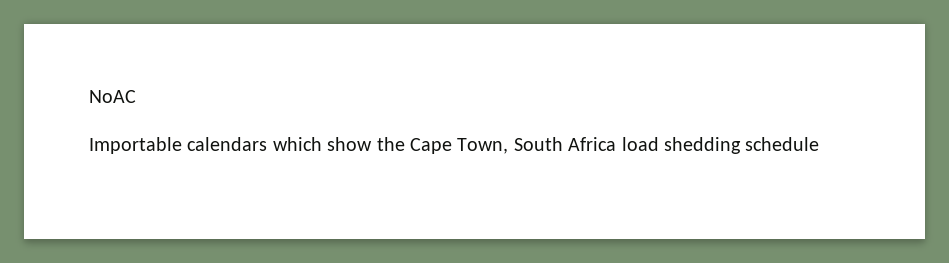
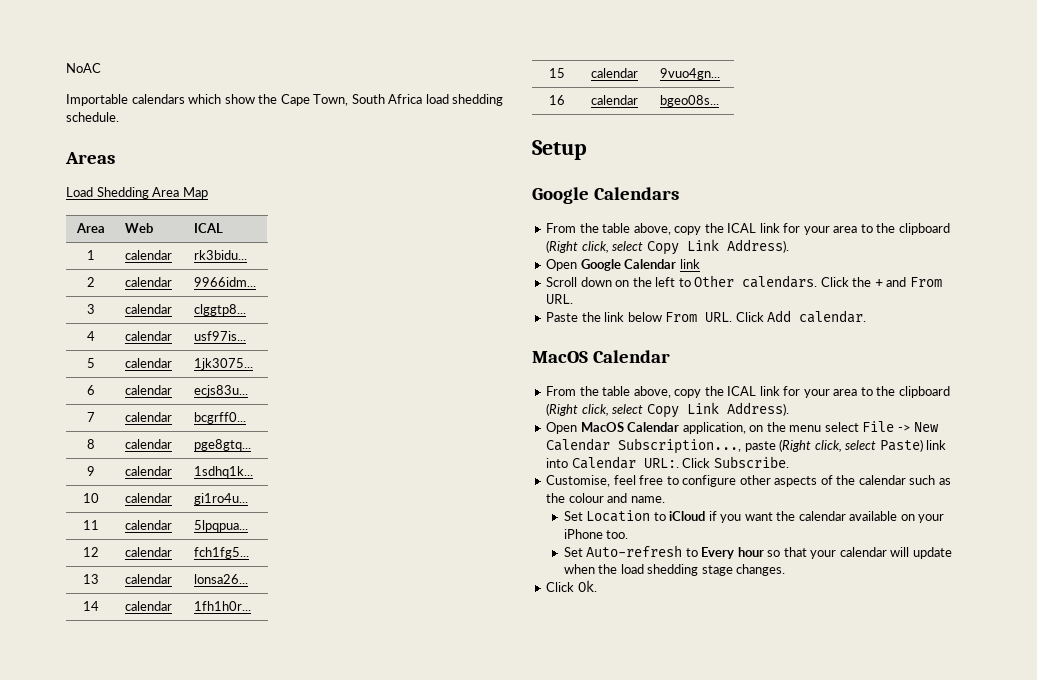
- Importable calendars which show the Cape Town, South Africa load shedding schedule
+ Importable calendars which show the Cape Town, South Africa load shedding schedule.
+ Areas
+ Load Shedding Area Map
+ Area | Web | ICAL
+ 1 | calendar | rk3bidu...
+ 2 | calendar | 9966idm...
+ 3 | calendar | clggtp8...
+ 4 | calendar | usf97is...
+ 5 | calendar | 1jk3075...
+ 6 | calendar | ecjs83u...
+ 7 | calendar | bcgrff0...
+ 8 | calendar | pge8gtq...
+ 9 | calendar | 1sdhq1k...
+ 10 | calendar | gi1ro4u...
+ 11 | calendar | 5lpqpua...
+ 12 | calendar | fch1fg5...
+ 13 | calendar | lonsa26...
+ 14 | calendar | 1fh1h0r...
+ 15 | calendar | 9vuo4gn...
+ 16 | calendar | bgeo08s...
+ Setup
+ Google Calendars
+ From the table above, copy the ICAL link for your area to the clipboard (Right click, select Copy Link Address).
+ Open Google Calendar link
+ Scroll down on the left to Other calendars. Click the + and From URL.
+ Paste the link below From URL. Click Add calendar.
+ MacOS Calendar
+ From the table above, copy the ICAL link for your area to the clipboard (Right click, select Copy Link Address).
+ Open MacOS Calendar application, on the menu select File -> New Calendar Subscription..., paste (Right click, select Paste) link into Calendar URL:. Click Subscribe.
+ Customise, feel free to configure other aspects of the calendar such as the colour and name.
+ Set Location to iCloud if you want the calendar available on your iPhone too.
+ Set Auto-refresh to Every hour so that your calendar will update when the load shedding stage changes.
+ Click Ok.

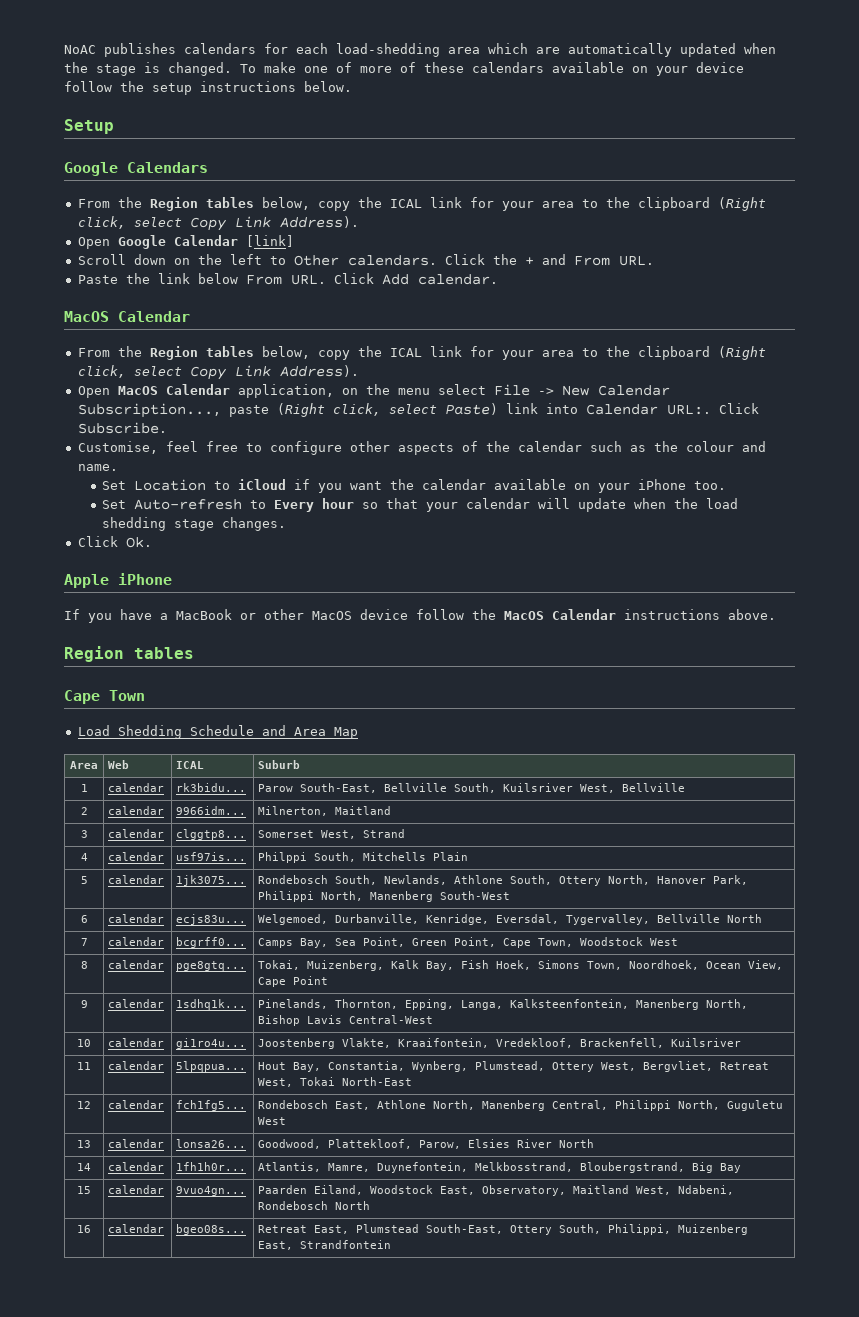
- NoAC
- Importable calendars which show the Cape Town, South Africa load shedding schedule.
- Areas
- Load Shedding Area Map
- Area | Web | ICAL
- 1 | calendar | rk3bidu...
- 2 | calendar | 9966idm...
- 3 | calendar | clggtp8...
- 4 | calendar | usf97is...
- 5 | calendar | 1jk3075...
- 6 | calendar | ecjs83u...
- 7 | calendar | bcgrff0...
- 8 | calendar | pge8gtq...
- 9 | calendar | 1sdhq1k...
- 10 | calendar | gi1ro4u...
- 11 | calendar | 5lpqpua...
- 12 | calendar | fch1fg5...
- 13 | calendar | lonsa26...
- 14 | calendar | 1fh1h0r...
- 15 | calendar | 9vuo4gn...
- 16 | calendar | bgeo08s...
+ NoAC publishes calendars for each load-shedding area which are automatically updated when the stage is changed. To make one of more of these calendars available on your device follow the setup instructions below.
  Google Calendars
- From the table above, copy the ICAL link for your area to the clipboard (Right click, select Copy Link Address).
+ From the Region tables below, copy the ICAL link for your area to the clipboard (Right click, select Copy Link Address).
- Open Google Calendar link
+ Open Google Calendar [link]
  Paste the link below From URL. Click Add calendar.
  MacOS Calendar
- From the table above, copy the ICAL link for your area to the clipboard (Right click, select Copy Link Address).
+ From the Region tables below, copy the ICAL link for your area to the clipboard (Right click, select Copy Link Address).
+ Apple iPhone
+ If you have a MacBook or other MacOS device follow the MacOS Calendar instructions above.
+ Region tables
+ Cape Town
+ Load Shedding Schedule and Area Map
+ Area | Web | ICAL | Suburb
+ 1 | calendar | rk3bidu... | Parow South-East, Bellville South, Kuilsriver West, Bellville
+ 2 | calendar | 9966idm... | Milnerton, Maitland
+ 3 | calendar | clggtp8... | Somerset West, Strand
+ 4 | calendar | usf97is... | Philppi South, Mitchells Plain
+ 5 | calendar | 1jk3075... | Rondebosch South, Newlands, Athlone South, Ottery North, Hanover Park, Philippi North, Manenberg South-West
+ 6 | calendar | ecjs83u... | Welgemoed, Durbanville, Kenridge, Eversdal, Tygervalley, Bellville North
+ 7 | calendar | bcgrff0... | Camps Bay, Sea Point, Green Point, Cape Town, Woodstock West
+ 8 | calendar | pge8gtq... | Tokai, Muizenberg, Kalk Bay, Fish Hoek, Simons Town, Noordhoek, Ocean View, Cape Point
+ 9 | calendar | 1sdhq1k... | Pinelands, Thornton, Epping, Langa, Kalksteenfontein, Manenberg North, Bishop Lavis Central-West
+ 10 | calendar | gi1ro4u... | Joostenberg Vlakte, Kraaifontein, Vredekloof, Brackenfell, Kuilsriver
+ 11 | calendar | 5lpqpua... | Hout Bay, Constantia, Wynberg, Plumstead, Ottery West, Bergvliet, Retreat West, Tokai North-East
+ 12 | calendar | fch1fg5... | Rondebosch East, Athlone North, Manenberg Central, Philippi North, Guguletu West
+ 13 | calendar | lonsa26... | Goodwood, Plattekloof, Parow, Elsies River North
+ 14 | calendar | 1fh1h0r... | Atlantis, Mamre, Duynefontein, Melkbosstrand, Bloubergstrand, Big Bay
+ 15 | calendar | 9vuo4gn... | Paarden Eiland, Woodstock East, Observatory, Maitland West, Ndabeni, Rondebosch North
+ 16 | calendar | bgeo08s... | Retreat East, Plumstead South-East, Ottery South, Philippi, Muizenberg East, Strandfontein

